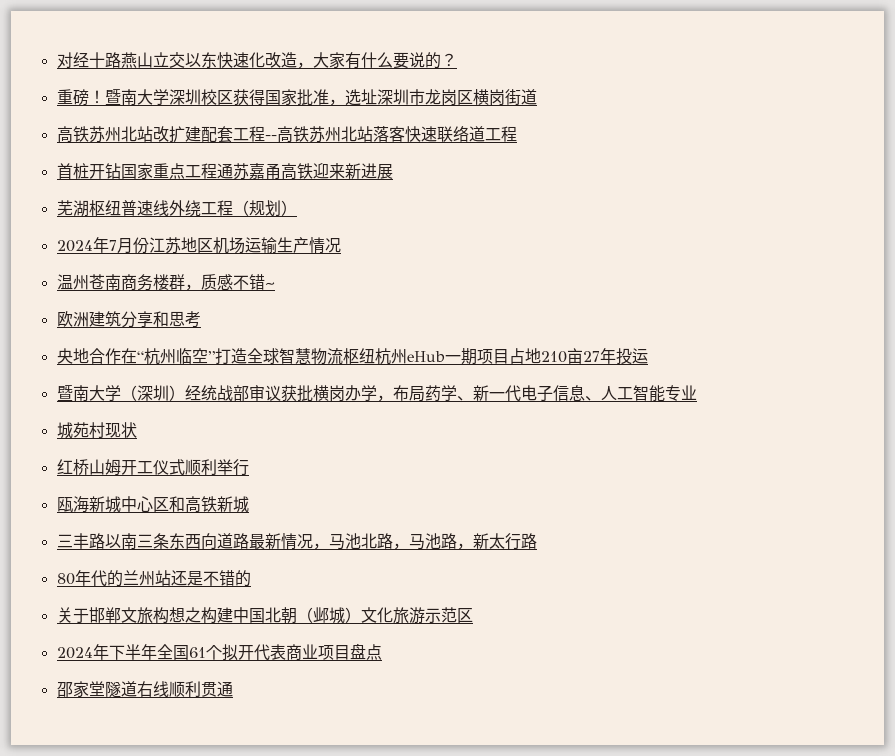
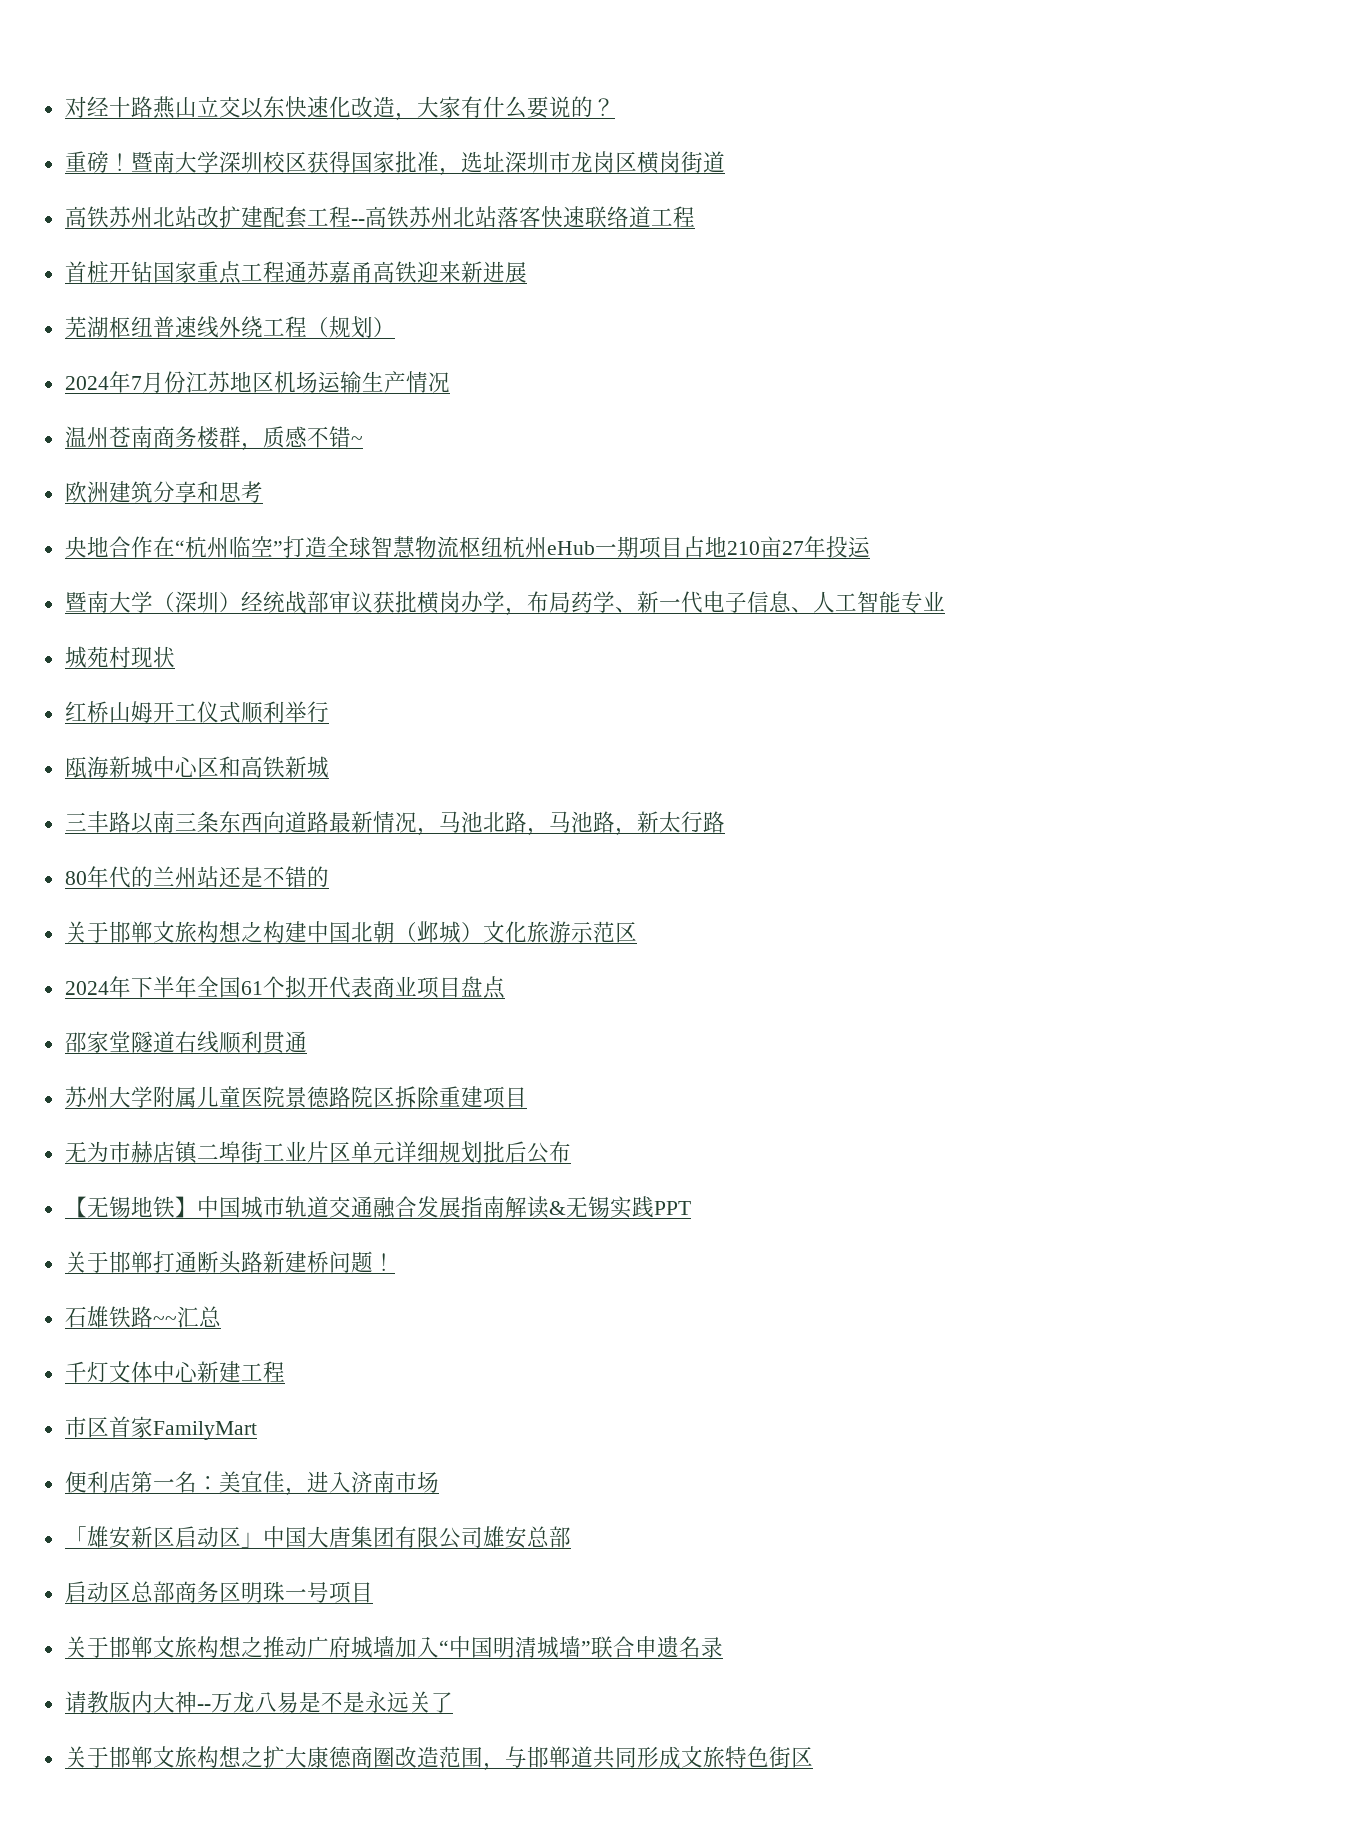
+ 苏州大学附属儿童医院景德路院区拆除重建项目
+ 无为市赫店镇二埠街工业片区单元详细规划批后公布
+ 【无锡地铁】中国城市轨道交通融合发展指南解读&无锡实践PPT
+ 关于邯郸打通断头路新建桥问题！
+ 石雄铁路~~汇总
+ 千灯文体中心新建工程
+ 市区首家FamilyMart
+ 便利店第一名：美宜佳，进入济南市场
+ 「雄安新区启动区」中国大唐集团有限公司雄安总部
+ 启动区总部商务区明珠一号项目
+ 关于邯郸文旅构想之推动广府城墙加入“中国明清城墙”联合申遗名录
+ 请教版内大神--万龙八易是不是永远关了
+ 关于邯郸文旅构想之扩大康德商圈改造范围，与邯郸道共同形成文旅特色街区

